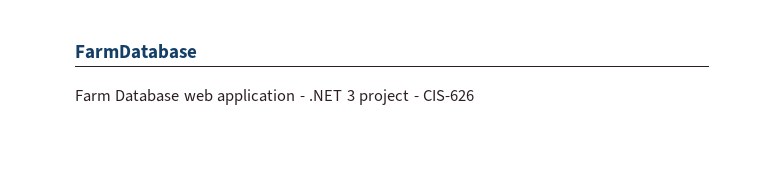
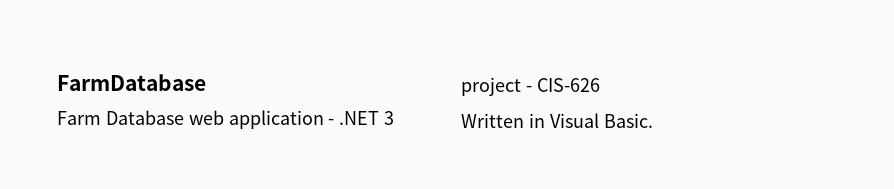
+ Written in Visual Basic.

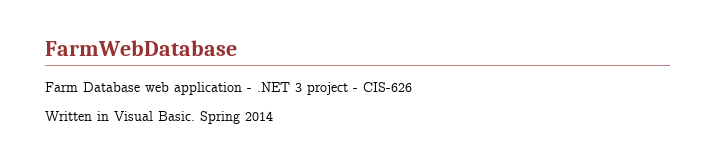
- FarmDatabase
+ FarmWebDatabase
+ Spring 2014

